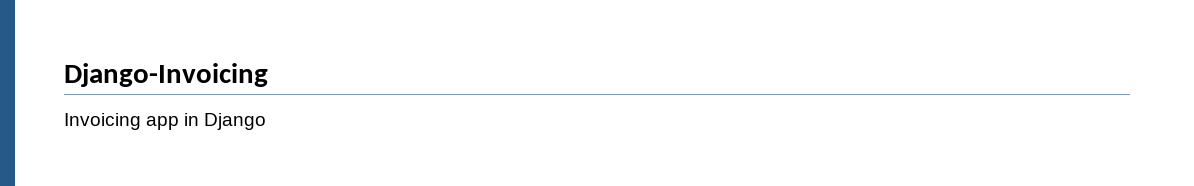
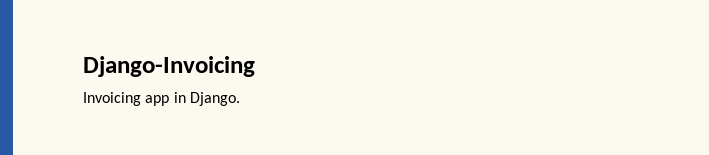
- Invoicing app in Django
+ Invoicing app in Django.

